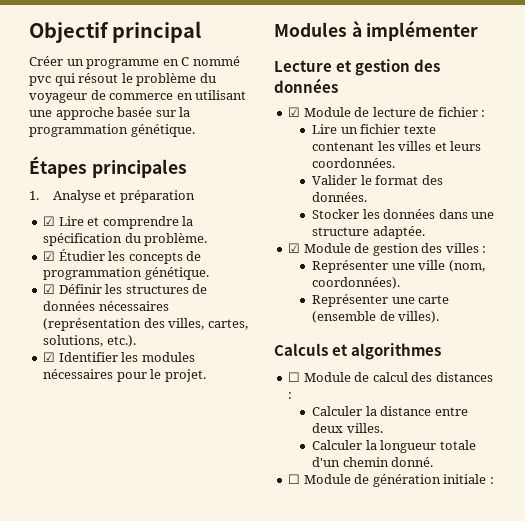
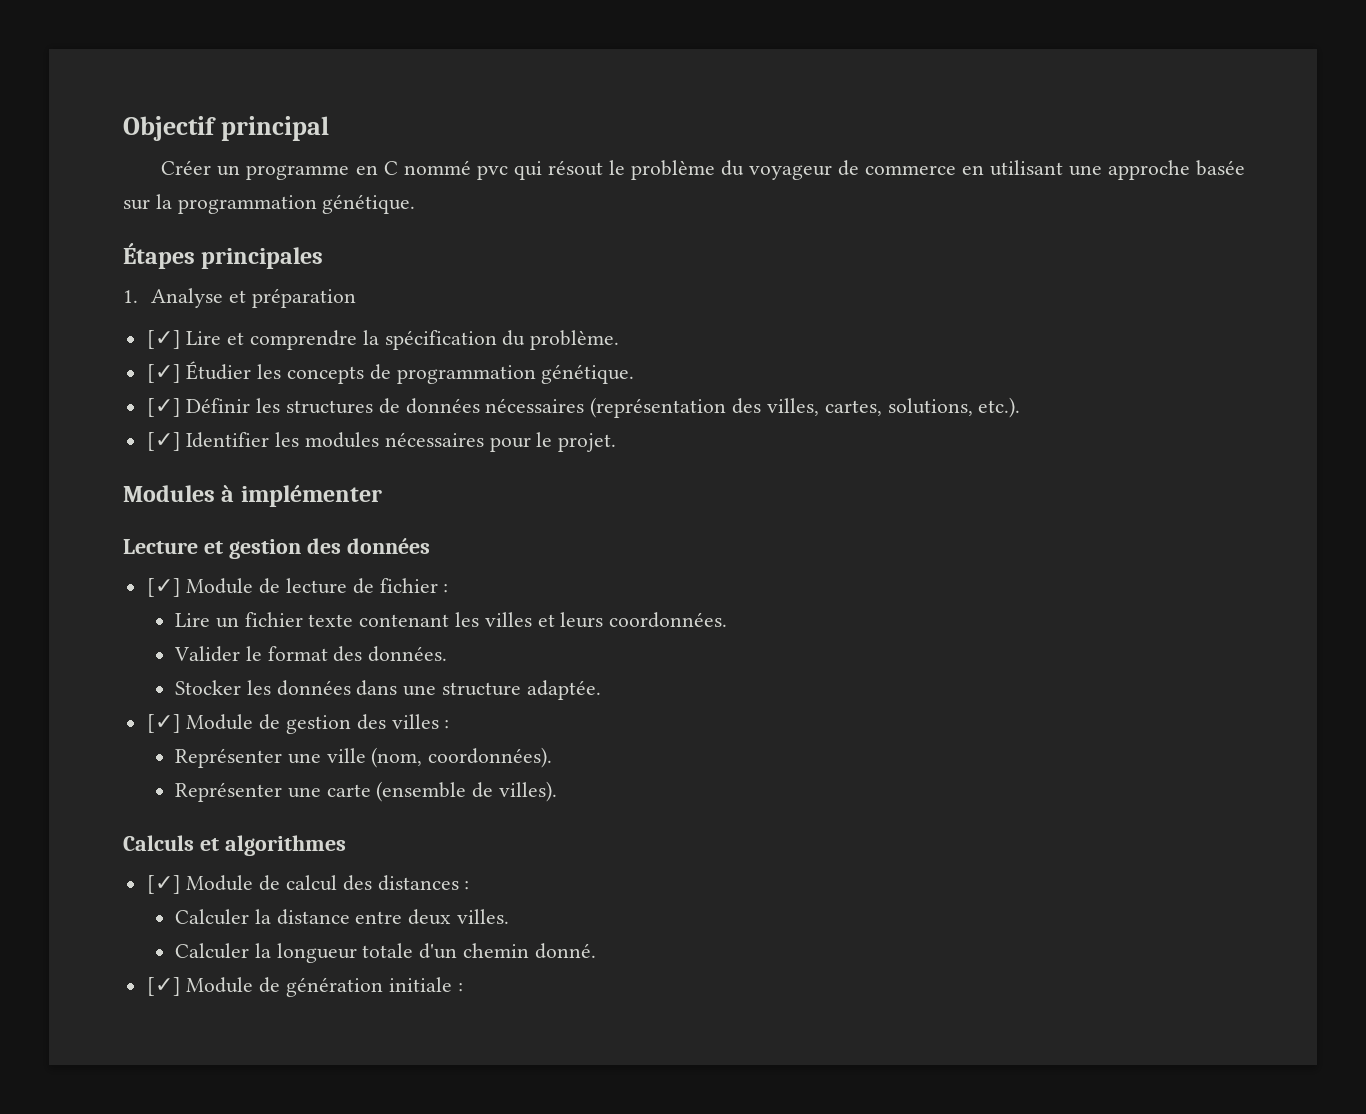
- ☑ Lire et comprendre la spécification du problème.
+ [✓] Lire et comprendre la spécification du problème.
- ☑ Étudier les concepts de programmation génétique.
+ [✓] Étudier les concepts de programmation génétique.
- ☑ Définir les structures de données nécessaires (représentation des villes, cartes, solutions, etc.).
+ [✓] Définir les structures de données nécessaires (représentation des villes, cartes, solutions, etc.).
- ☑ Identifier les modules nécessaires pour le projet.
+ [✓] Identifier les modules nécessaires pour le projet.
- ☑ Module de lecture de fichier :
+ [✓] Module de lecture de fichier :
- ☑ Module de gestion des villes :
+ [✓] Module de gestion des villes :
- ☐ Module de calcul des distances :
+ [✓] Module de calcul des distances :
- ☐ Module de génération initiale :
+ [✓] Module de génération initiale :

